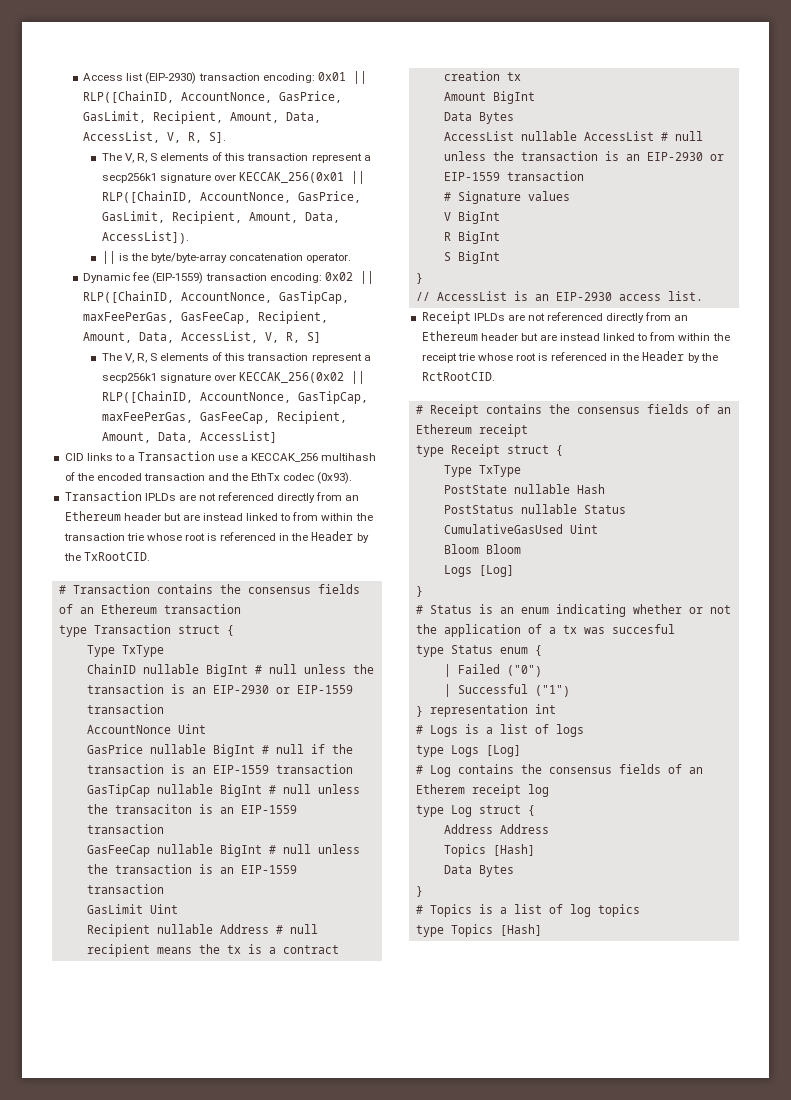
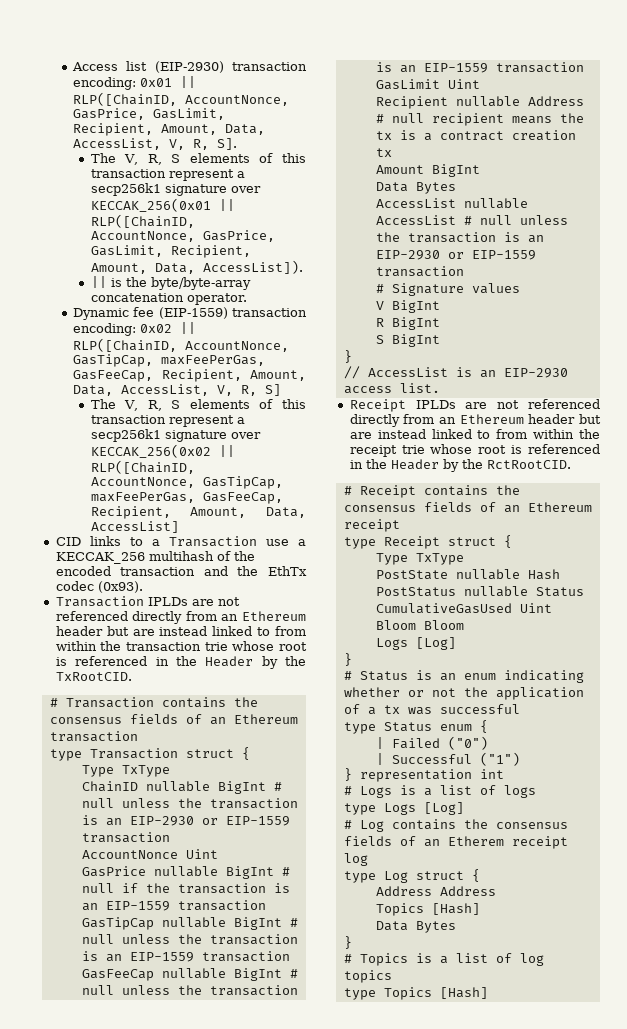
- GasTipCap nullable BigInt # null unless the transaciton is an EIP-1559 transaction
+ GasTipCap nullable BigInt # null unless the transaction is an EIP-1559 transaction
- # Status is an enum indicating whether or not the application of a tx was succesful
+ # Status is an enum indicating whether or not the application of a tx was successful

